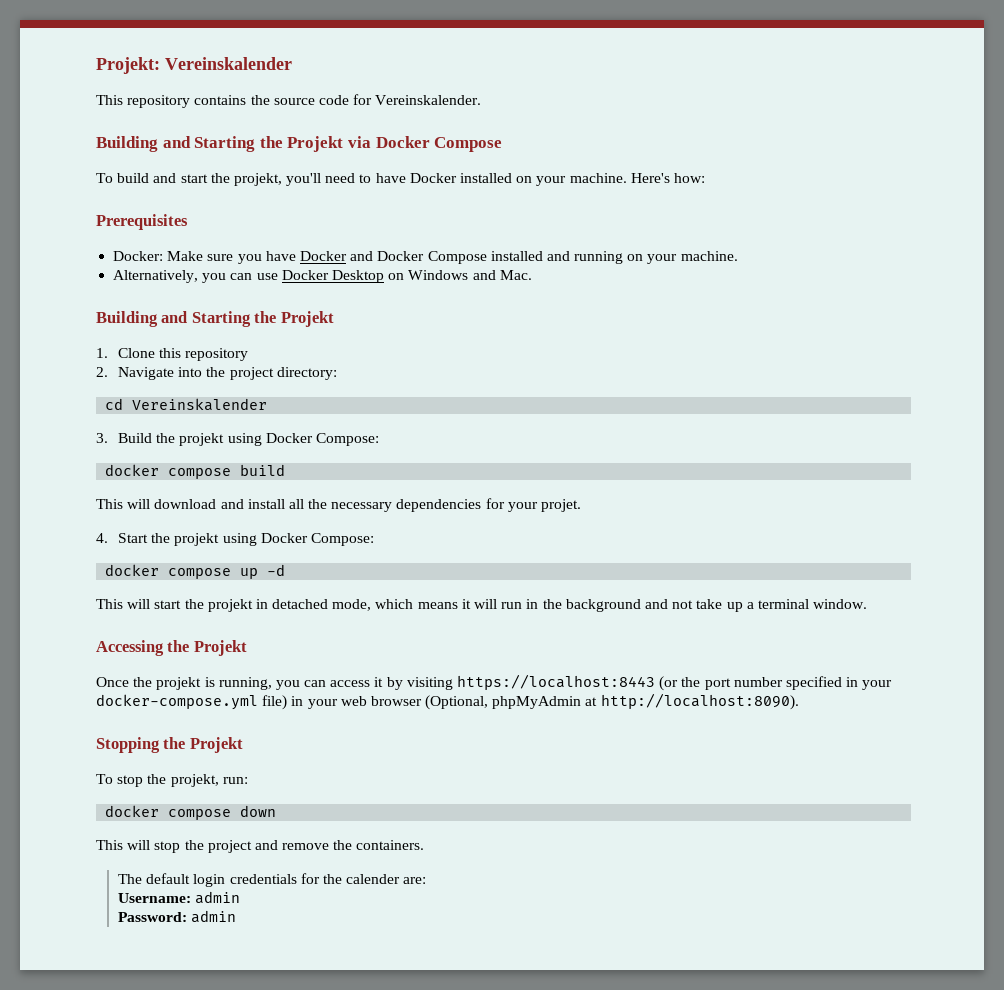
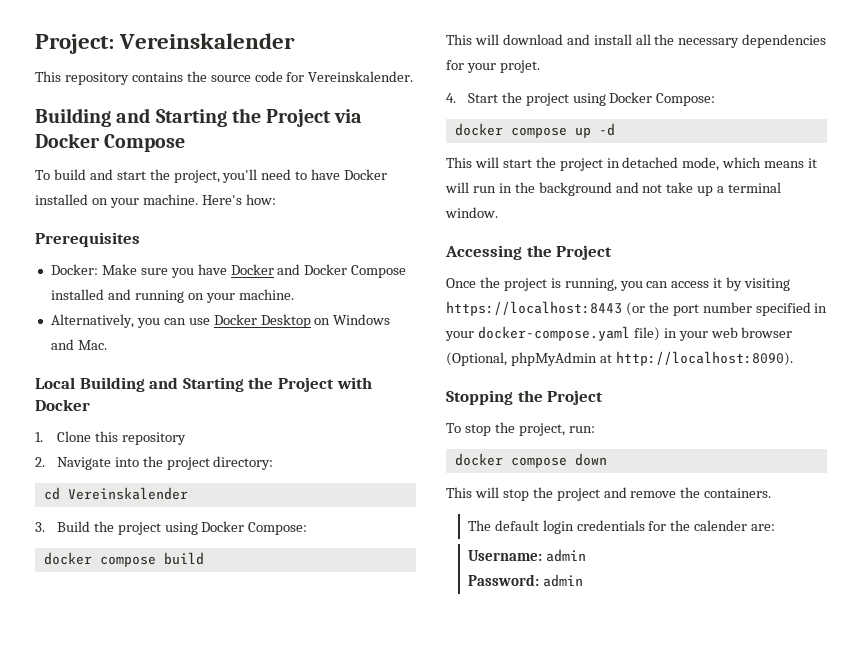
- Projekt: Vereinskalender
+ Project: Vereinskalender
- Building and Starting the Projekt via Docker Compose
+ Building and Starting the Project via Docker Compose
- To build and start the projekt, you'll need to have Docker installed on your machine.
+ To build and start the project, you'll need to have Docker installed on your machine.
  Alternatively, you can use Docker Desktop on Windows and Mac.
- Building and Starting the Projekt
+ Local Building and Starting the Project with Docker
- 3. Build the projekt using Docker Compose:
+ 3. Build the project using Docker Compose:
- 4. Start the projekt using Docker Compose:
+ 4. Start the project using Docker Compose:
- This will start the projekt in detached mode, which means it will run in the background and not take up a terminal window.
+ This will start the project in detached mode, which means it will run in the background and not take up a terminal window.
- Accessing the Projekt
+ Accessing the Project
- Once the projekt is running, you can access it by visiting https://localhost:8443 (or the port number specified in your docker-compose.yml file) in your web browser (Optional, phpMyAdmin at http://localhost:8090).
+ Once the project is running, you can access it by visiting https://localhost:8443 (or the port number specified in your docker-compose.yaml file) in your web browser (Optional, phpMyAdmin at http://localhost:8090).
- Stopping the Projekt
+ Stopping the Project
- To stop the projekt, run:
+ To stop the project, run:

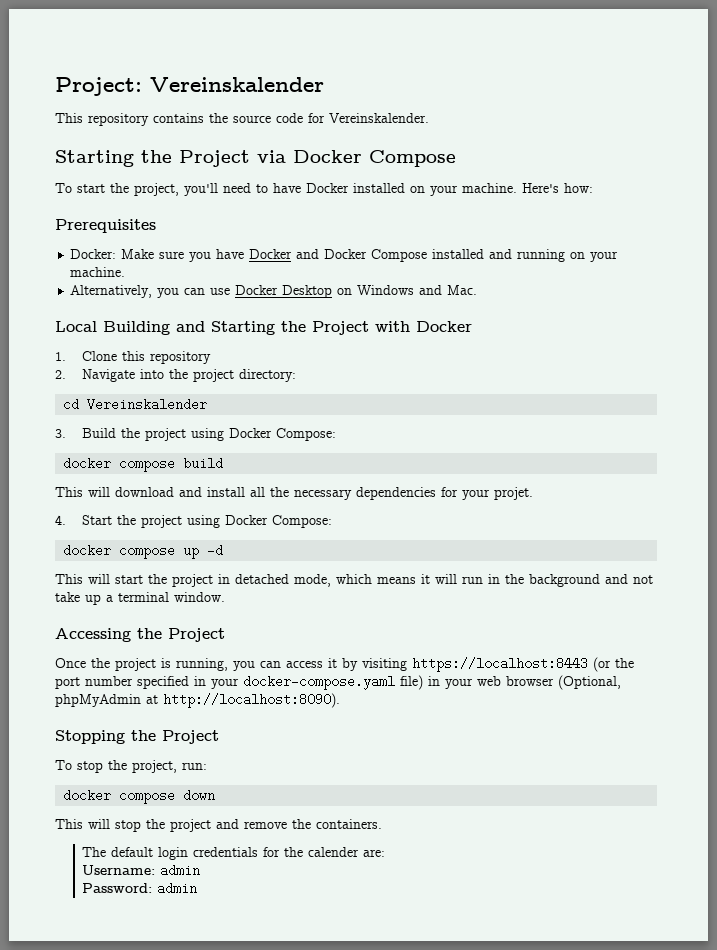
- Building and Starting the Project via Docker Compose
+ Starting the Project via Docker Compose
- To build and start the project, you'll need to have Docker installed on your machine.
+ To start the project, you'll need to have Docker installed on your machine.

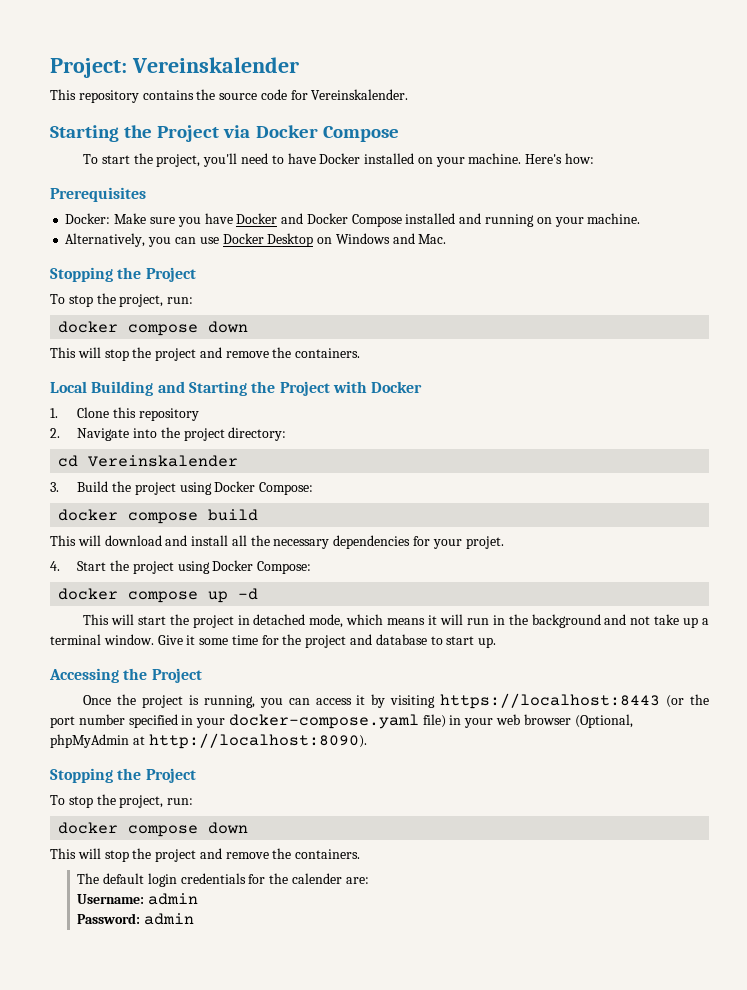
  Alternatively, you can use Docker Desktop on Windows and Mac.
+ Stopping the Project
+ To stop the project, run:
+ docker compose down
+ This will stop the project and remove the containers.
+ Give it some time for the project and database to start up.

